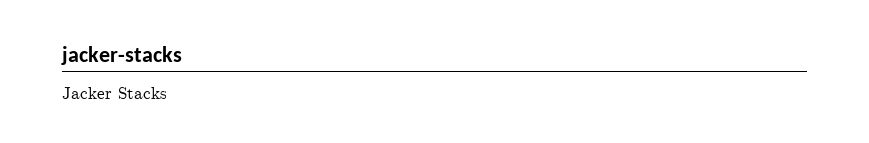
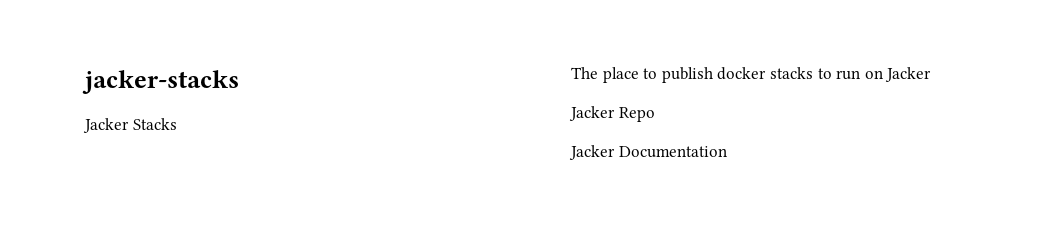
+ The place to publish docker stacks to run on Jacker
+ Jacker Repo
+ Jacker Documentation

